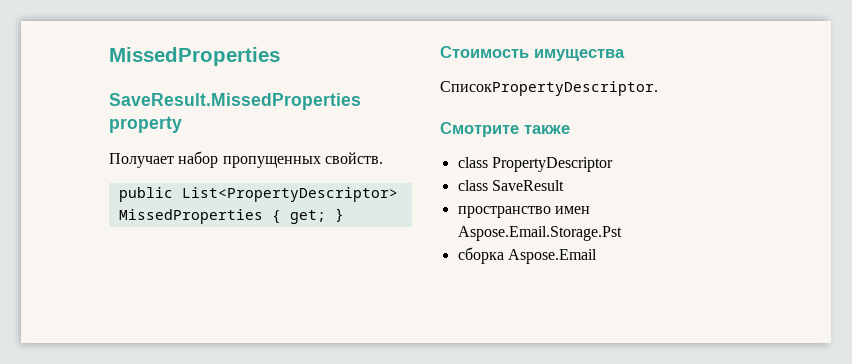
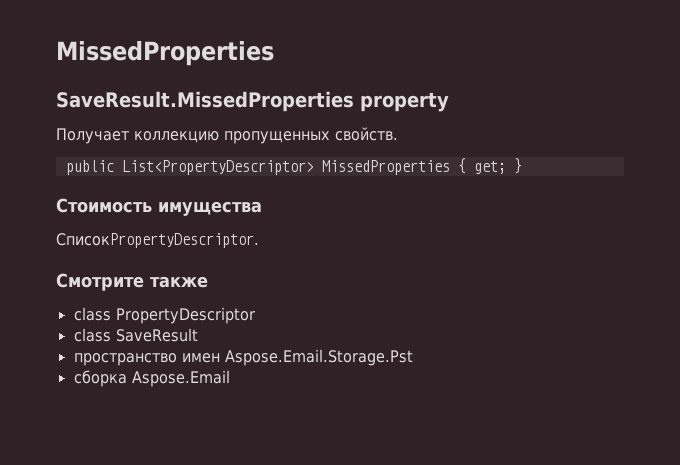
- Получает набор пропущенных свойств.
+ Получает коллекцию пропущенных свойств.

